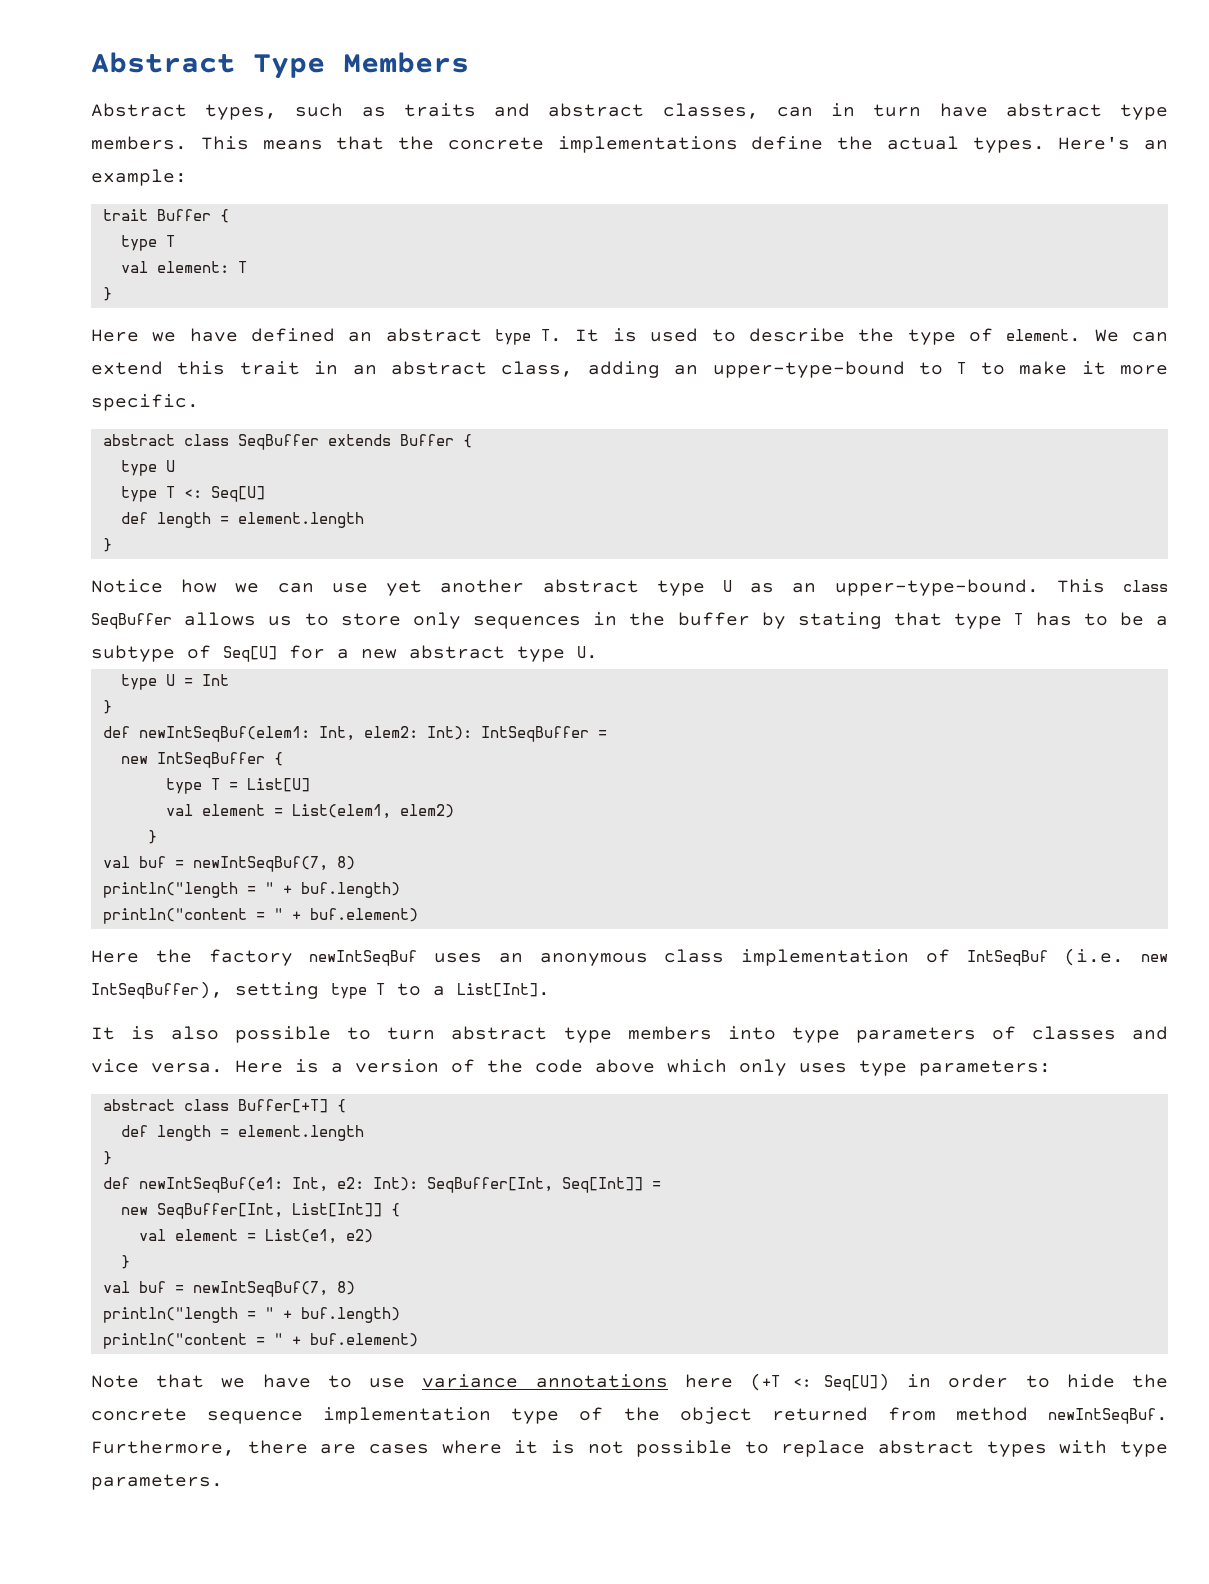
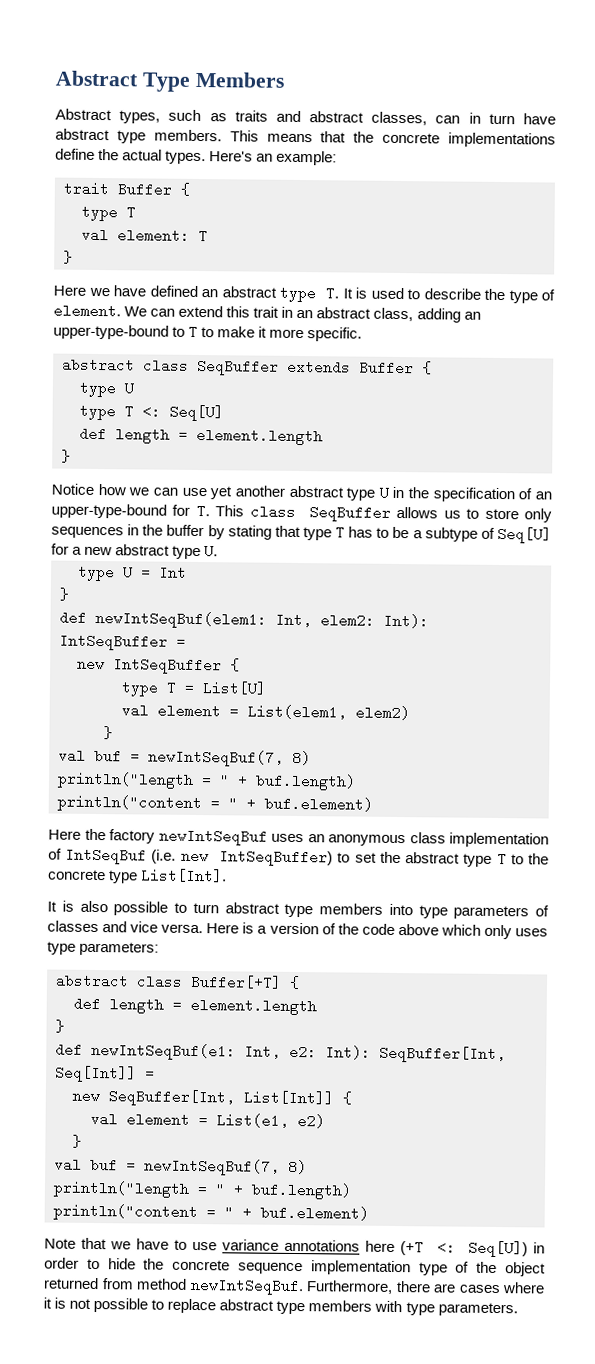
- Notice how we can use yet another abstract type U as an upper-type-bound. This class SeqBuffer allows us to store only sequences in the buffer by stating that type T has to be a subtype of Seq[U] for a new abstract type U.
+ Notice how we can use yet another abstract type U in the specification of an upper-type-bound for T. This class SeqBuffer allows us to store only sequences in the buffer by stating that type T has to be a subtype of Seq[U] for a new abstract type U.
- Here the factory newIntSeqBuf uses an anonymous class implementation of IntSeqBuf (i.e. new IntSeqBuffer), setting type T to a List[Int].
+ Here the factory newIntSeqBuf uses an anonymous class implementation of IntSeqBuf (i.e. new IntSeqBuffer) to set the abstract type T to the concrete type List[Int].
- Furthermore, there are cases where it is not possible to replace abstract types with type parameters.
+ Furthermore, there are cases where it is not possible to replace abstract type members with type parameters.

